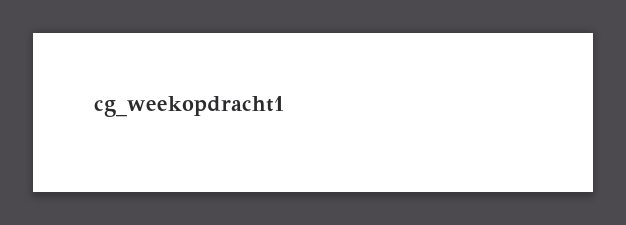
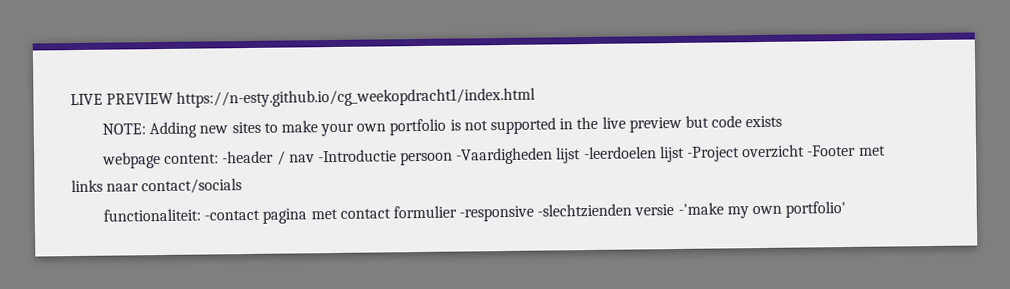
- cg_weekopdracht1
+ LIVE PREVIEW https://n-esty.github.io/cg_weekopdracht1/index.html
+ NOTE: Adding new sites to make your own portfolio is not supported in the live preview but code exists
+ webpage content: -header / nav -Introductie persoon -Vaardigheden lijst -leerdoelen lijst -Project overzicht -Footer met links naar contact/socials
+ functionaliteit: -contact pagina met contact formulier -responsive -slechtzienden versie -'make my own portfolio'

